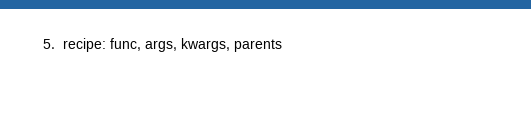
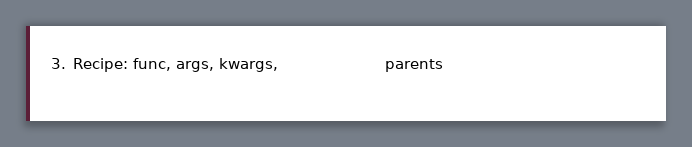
- 5. recipe: func, args, kwargs, parents
+ 3. Recipe: func, args, kwargs, parents

